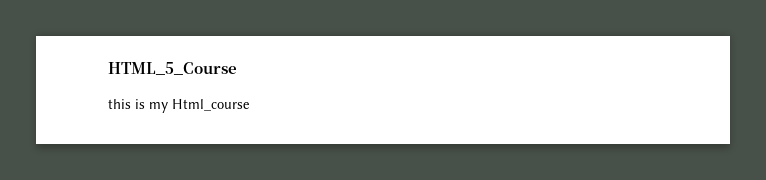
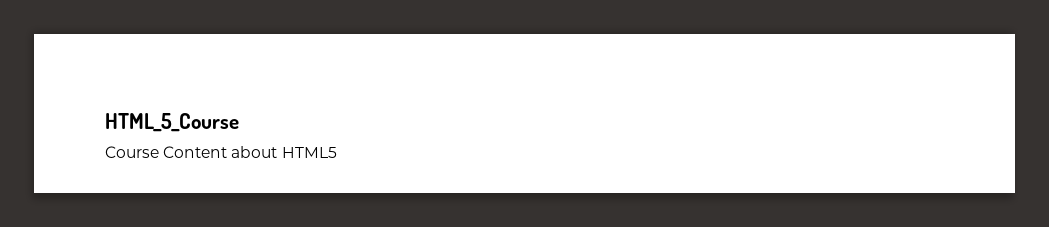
- this is my Html_course
+ Course Content about HTML5

